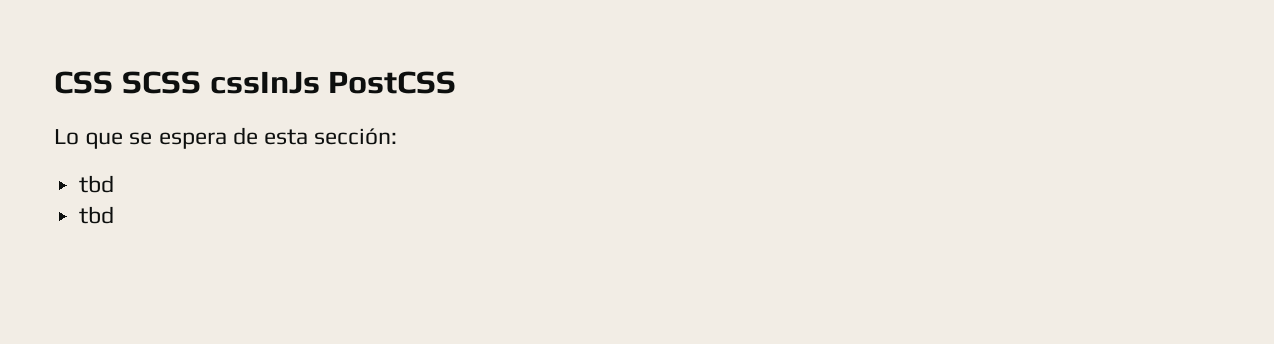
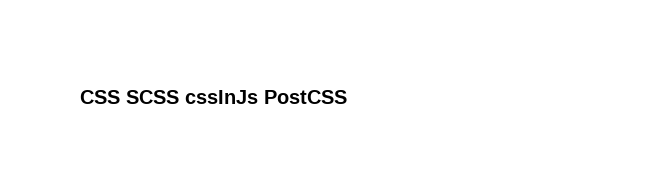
- Lo que se espera de esta sección:
- tbd
- tbd

